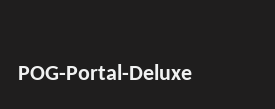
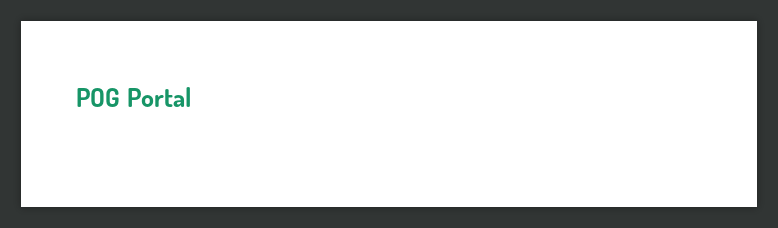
- POG-Portal-Deluxe
+ POG Portal

